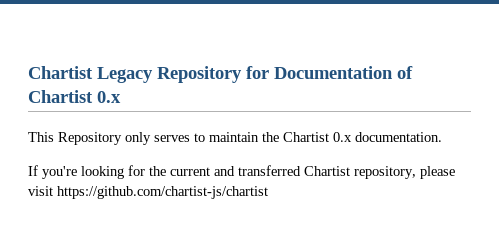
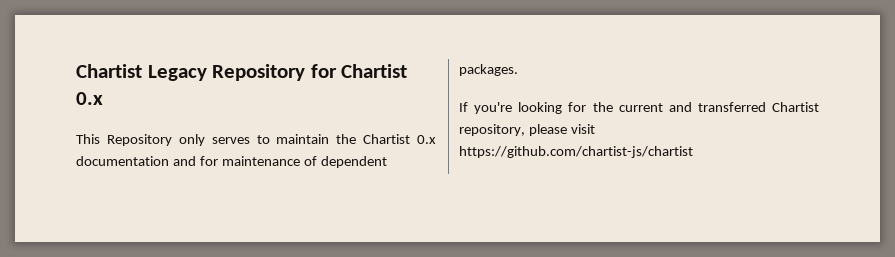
- Chartist Legacy Repository for Documentation of Chartist 0.x
+ Chartist Legacy Repository for Chartist 0.x
- This Repository only serves to maintain the Chartist 0.x documentation.
+ This Repository only serves to maintain the Chartist 0.x documentation and for maintenance of dependent packages.

